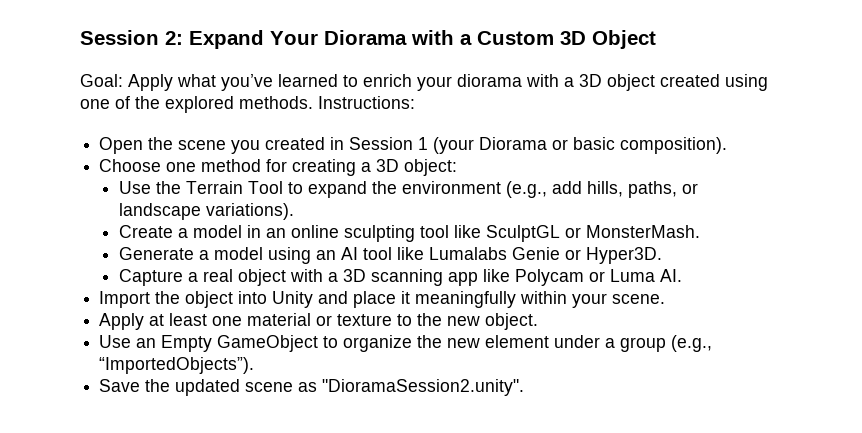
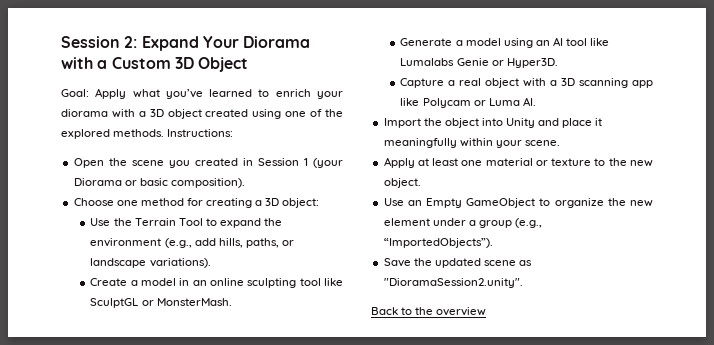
+ Back to the overview

